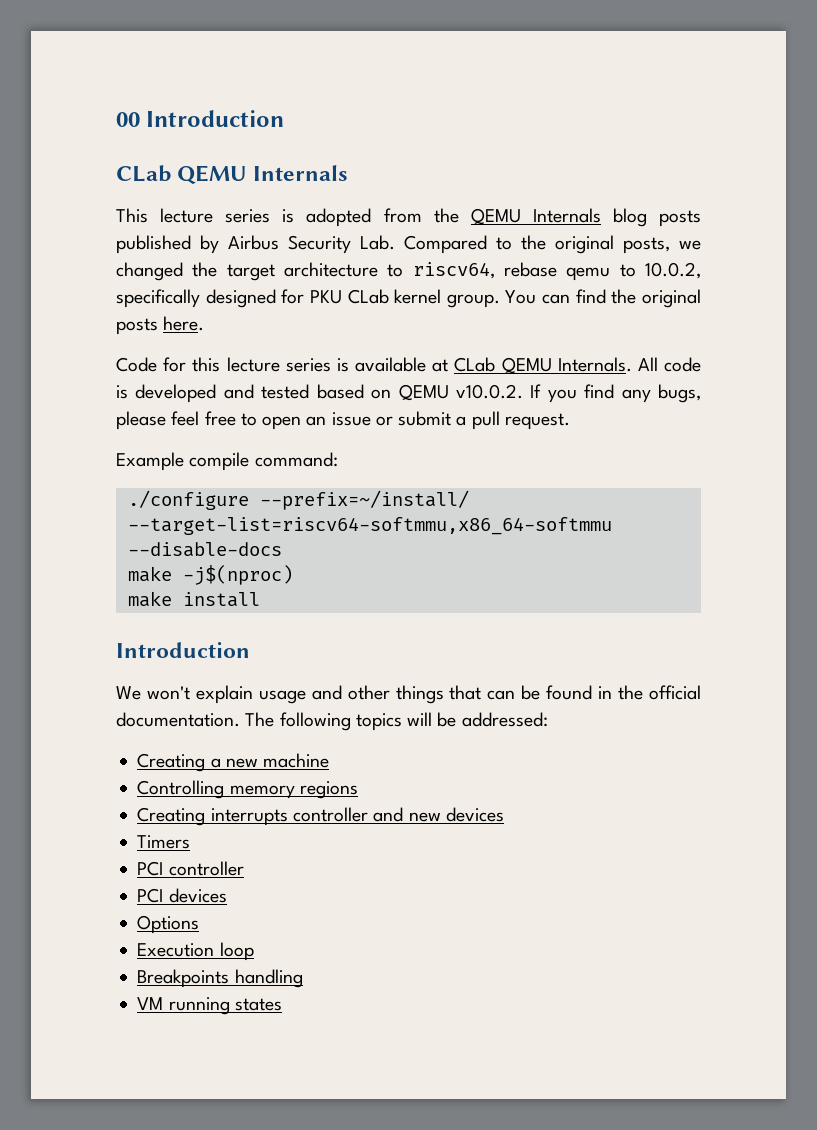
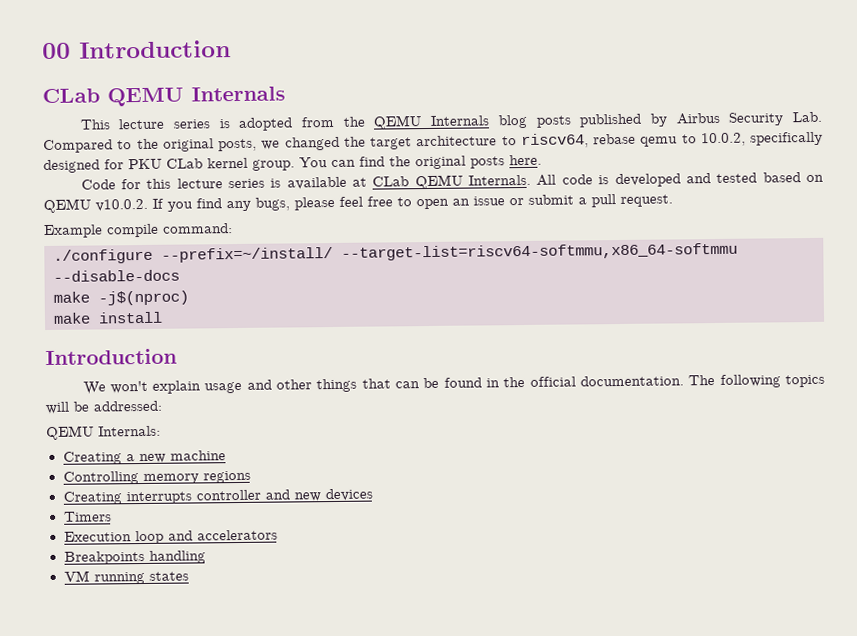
+ QEMU Internals:
- PCI controller
- PCI devices
- Options
- Execution loop
+ Execution loop and accelerators

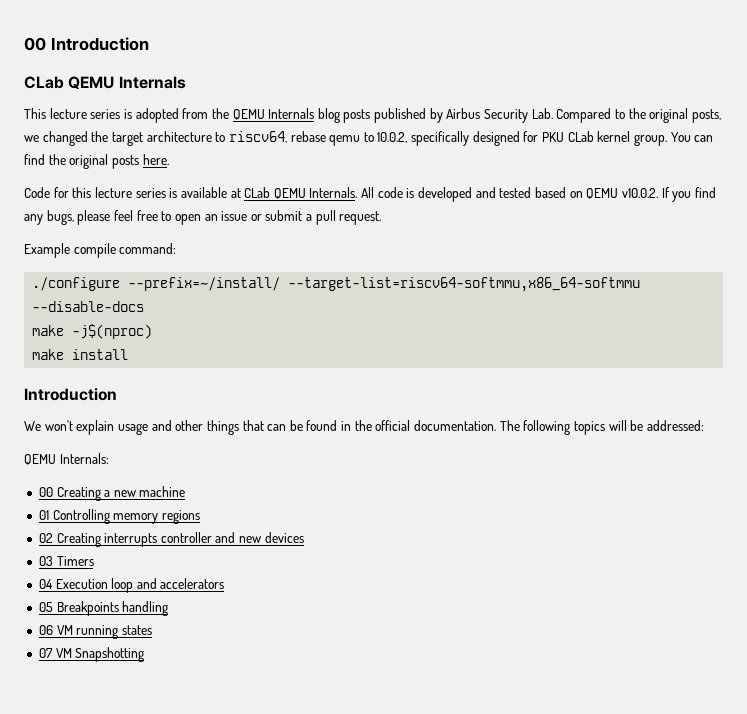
- Creating a new machine
+ 00 Creating a new machine
- Controlling memory regions
+ 01 Controlling memory regions
- Creating interrupts controller and new devices
+ 02 Creating interrupts controller and new devices
- Timers
+ 03 Timers
- Execution loop and accelerators
+ 04 Execution loop and accelerators
- Breakpoints handling
+ 05 Breakpoints handling
- VM running states
+ 06 VM running states
+ 07 VM Snapshotting

